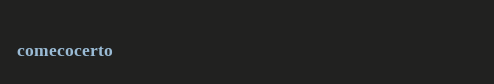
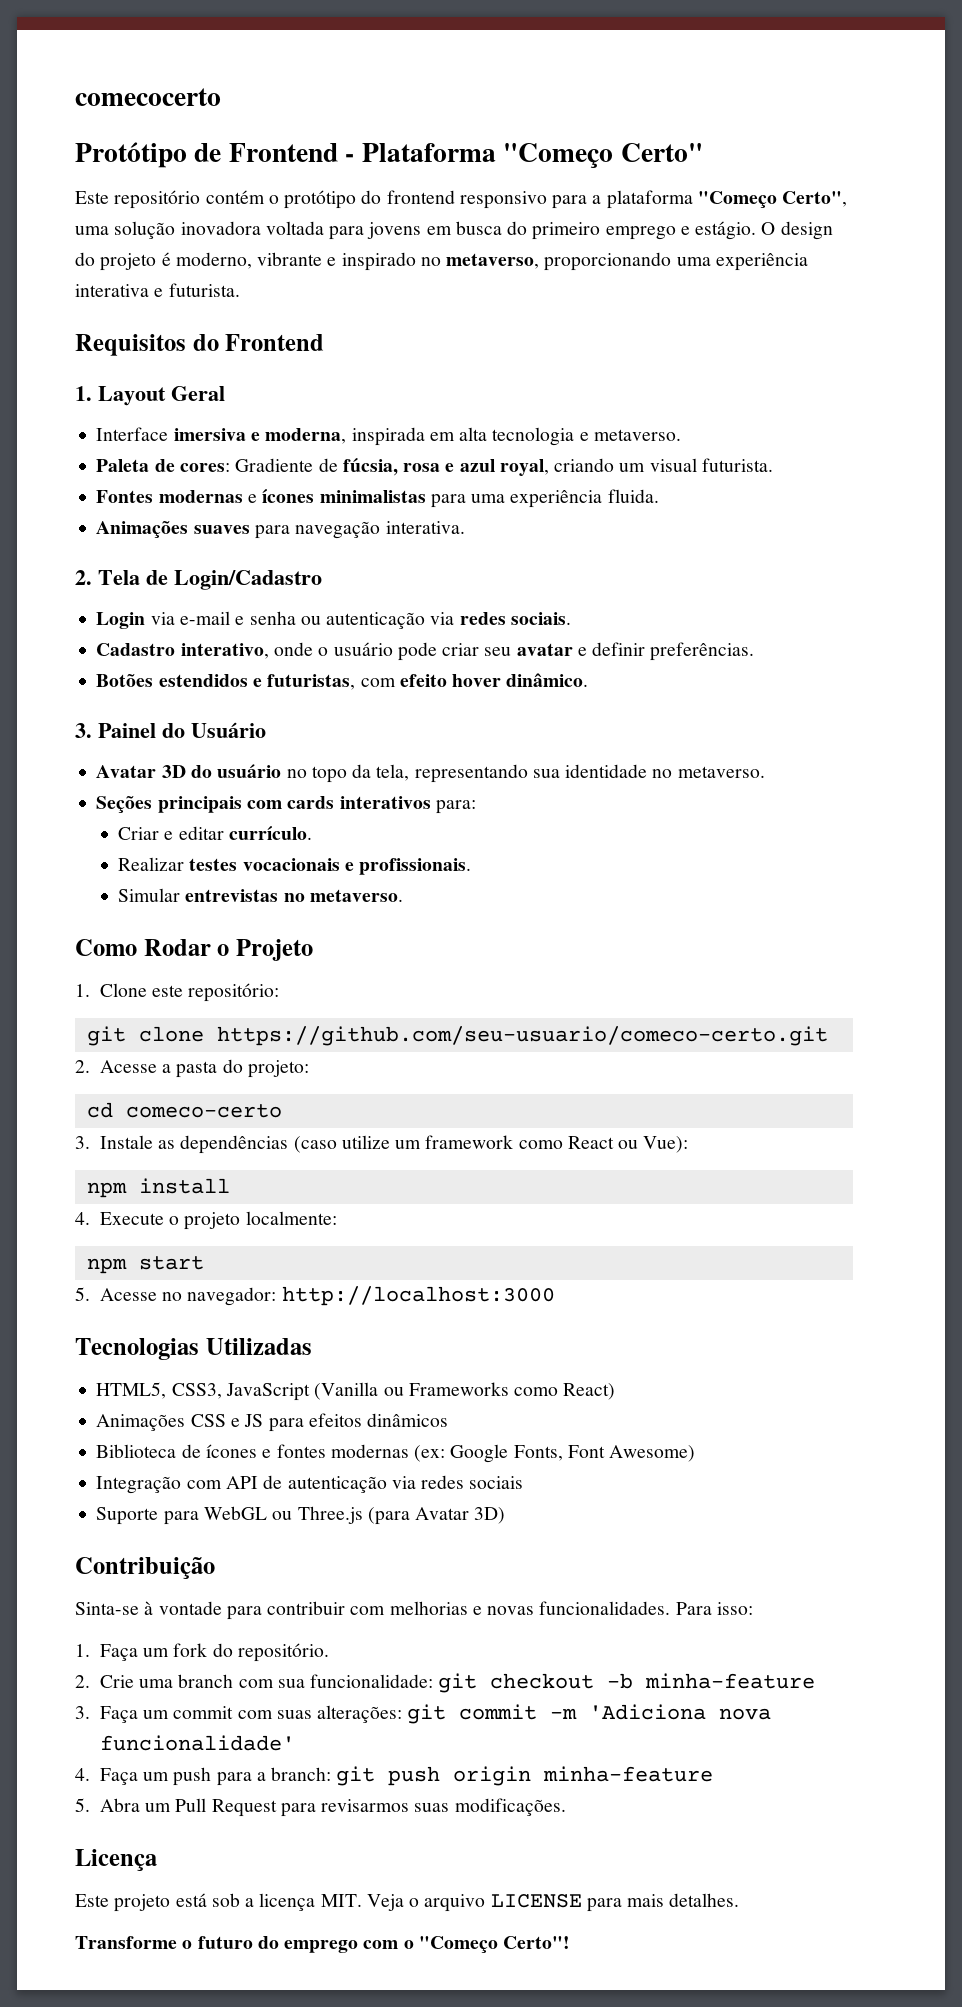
+ Protótipo de Frontend - Plataforma "Começo Certo"
+ Este repositório contém o protótipo do frontend responsivo para a plataforma "Começo Certo", uma solução inovadora voltada para jovens em busca do primeiro emprego e estágio. O design do projeto é moderno, vibrante e inspirado no metaverso, proporcionando uma experiência interativa e futurista.
+ Requisitos do Frontend
+ 1. Layout Geral
+ Interface imersiva e moderna, inspirada em alta tecnologia e metaverso.
+ Paleta de cores: Gradiente de fúcsia, rosa e azul royal, criando um visual futurista.
+ Fontes modernas e ícones minimalistas para uma experiência fluida.
+ Animações suaves para navegação interativa.
+ 2. Tela de Login/Cadastro
+ Login via e-mail e senha ou autenticação via redes sociais.
+ Cadastro interativo, onde o usuário pode criar seu avatar e definir preferências.
+ Botões estendidos e futuristas, com efeito hover dinâmico.
+ 3. Painel do Usuário
+ Avatar 3D do usuário no topo da tela, representando sua identidade no metaverso.
+ Seções principais com cards interativos para:
+ Criar e editar currículo.
+ Realizar testes vocacionais e profissionais.
+ Simular entrevistas no metaverso.
+ Como Rodar o Projeto
+ 1. Clone este repositório:
+ git clone https://github.com/seu-usuario/comeco-certo.git
+ 2. Acesse a pasta do projeto:
+ cd comeco-certo
+ 3. Instale as dependências (caso utilize um framework como React ou Vue):
+ npm install
+ 4. Execute o projeto localmente:
+ npm start
+ 5. Acesse no navegador: http://localhost:3000
+ Tecnologias Utilizadas
+ HTML5, CSS3, JavaScript (Vanilla ou Frameworks como React)
+ Animações CSS e JS para efeitos dinâmicos
+ Biblioteca de ícones e fontes modernas (ex: Google Fonts, Font Awesome)
+ Integração com API de autenticação via redes sociais
+ Suporte para WebGL ou Three.js (para Avatar 3D)
+ Contribuição
+ Sinta-se à vontade para contribuir com melhorias e novas funcionalidades. Para isso:
+ 1. Faça um fork do repositório.
+ 2. Crie uma branch com sua funcionalidade: git checkout -b minha-feature
+ 3. Faça um commit com suas alterações: git commit -m 'Adiciona nova funcionalidade'
+ 4. Faça um push para a branch: git push origin minha-feature
+ 5. Abra um Pull Request para revisarmos suas modificações.
+ Licença
+ Este projeto está sob a licença MIT. Veja o arquivo LICENSE para mais detalhes.
+ Transforme o futuro do emprego com o "Começo Certo"!

